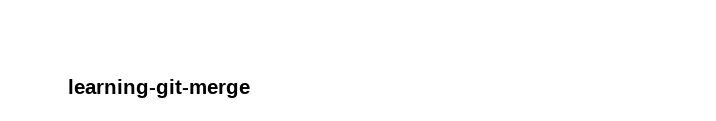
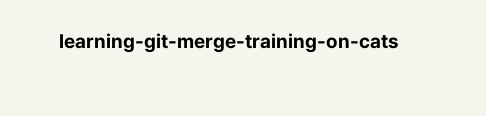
- learning-git-merge
+ learning-git-merge-training-on-cats

